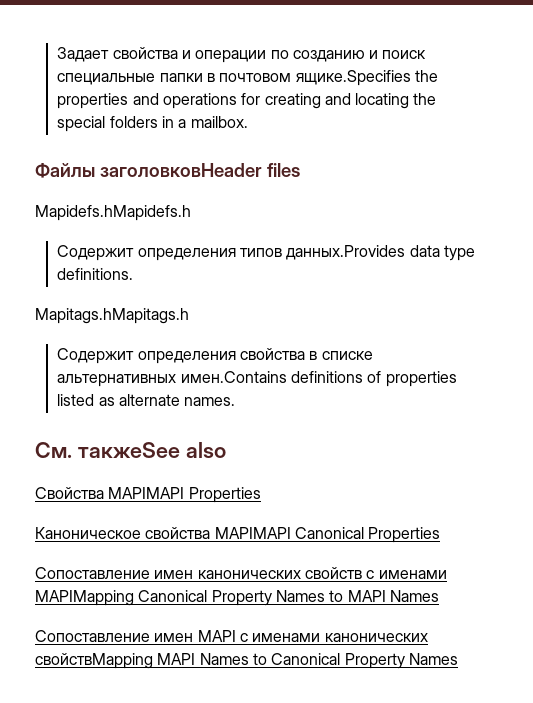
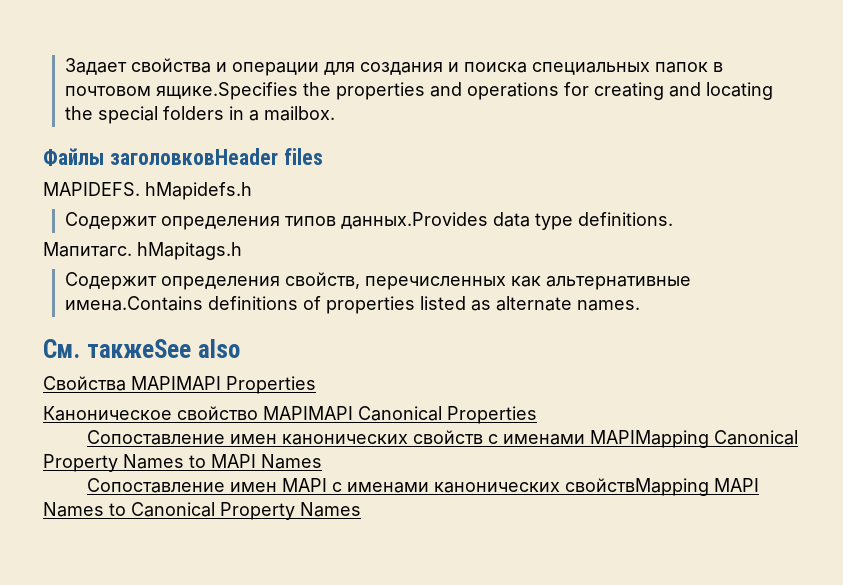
- Задает свойства и операции по созданию и поиск специальные папки в почтовом ящике.Specifies the properties and operations for creating and locating the special folders in a mailbox.
+ Задает свойства и операции для создания и поиска специальных папок в почтовом ящике.Specifies the properties and operations for creating and locating the special folders in a mailbox.
- Mapidefs.hMapidefs.h
+ MAPIDEFS. hMapidefs.h
- Mapitags.hMapitags.h
- Содержит определения свойства в списке альтернативных имен.Contains definitions of properties listed as alternate names.
+ Мапитагс. hMapitags.h
+ Содержит определения свойств, перечисленных как альтернативные имена.Contains definitions of properties listed as alternate names.
- Каноническое свойства MAPIMAPI Canonical Properties
+ Каноническое свойство MAPIMAPI Canonical Properties

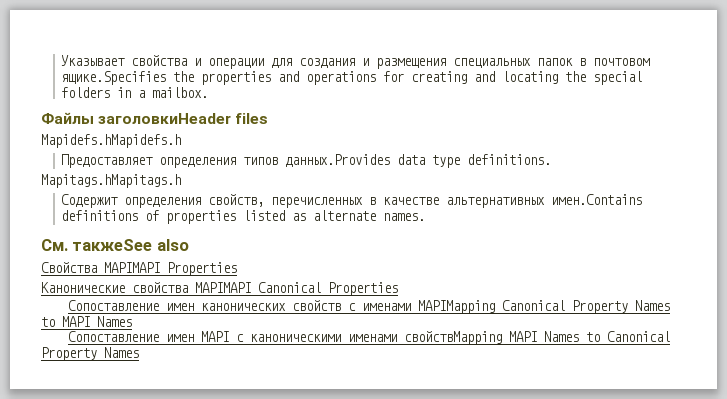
- Задает свойства и операции для создания и поиска специальных папок в почтовом ящике.Specifies the properties and operations for creating and locating the special folders in a mailbox.
+ Указывает свойства и операции для создания и размещения специальных папок в почтовом ящике.Specifies the properties and operations for creating and locating the special folders in a mailbox.
- Файлы заголовковHeader files
+ Файлы заголовкиHeader files
- MAPIDEFS. hMapidefs.h
- Содержит определения типов данных.Provides data type definitions.
+ Mapidefs.hMapidefs.h
+ Предоставляет определения типов данных.Provides data type definitions.
- Мапитагс. hMapitags.h
+ Mapitags.hMapitags.h
- Содержит определения свойств, перечисленных как альтернативные имена.Contains definitions of properties listed as alternate names.
+ Содержит определения свойств, перечисленных в качестве альтернативных имен.Contains definitions of properties listed as alternate names.
- Каноническое свойство MAPIMAPI Canonical Properties
+ Канонические свойства MAPIMAPI Canonical Properties
- Сопоставление имен MAPI с именами канонических свойствMapping MAPI Names to Canonical Property Names
+ Сопоставление имен MAPI с каноническими именами свойствMapping MAPI Names to Canonical Property Names

